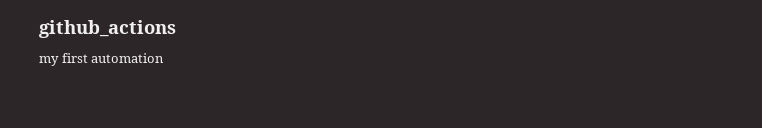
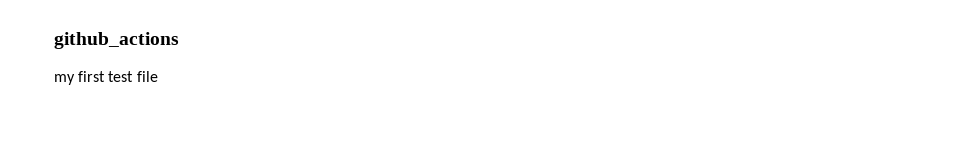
- my first automation
+ my first test file

